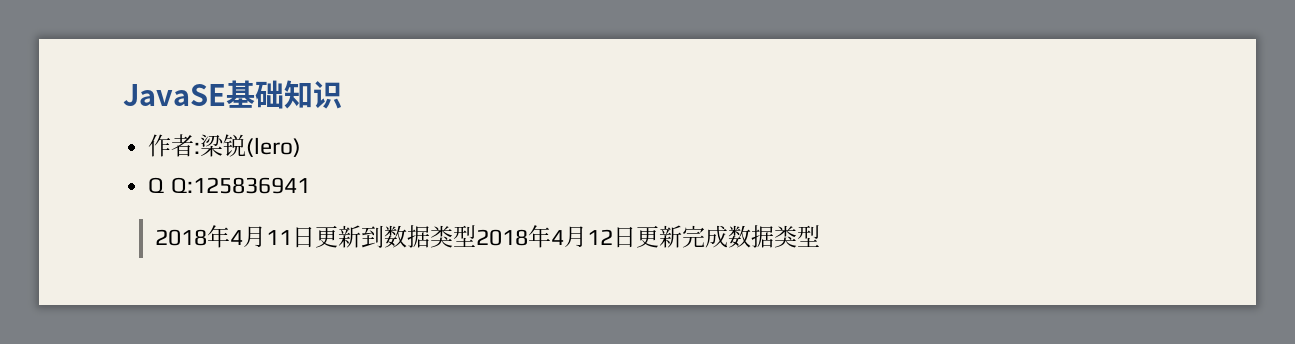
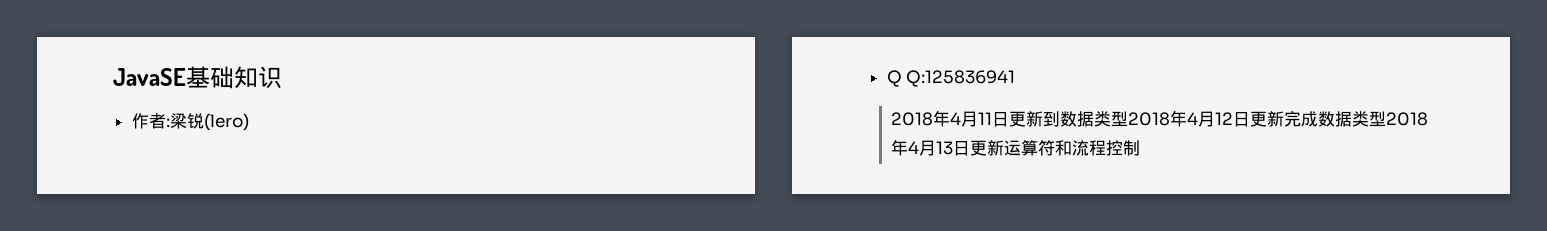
- 2018年4月11日更新到数据类型2018年4月12日更新完成数据类型
+ 2018年4月11日更新到数据类型2018年4月12日更新完成数据类型2018年4月13日更新运算符和流程控制

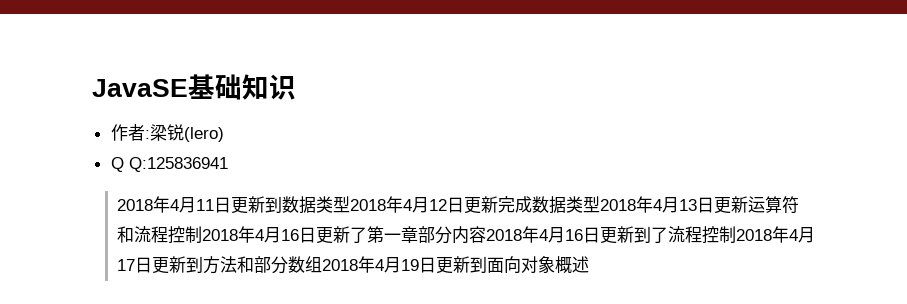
- 2018年4月11日更新到数据类型2018年4月12日更新完成数据类型2018年4月13日更新运算符和流程控制
+ 2018年4月11日更新到数据类型2018年4月12日更新完成数据类型2018年4月13日更新运算符和流程控制2018年4月16日更新了第一章部分内容2018年4月16日更新到了流程控制2018年4月17日更新到方法和部分数组2018年4月19日更新到面向对象概述

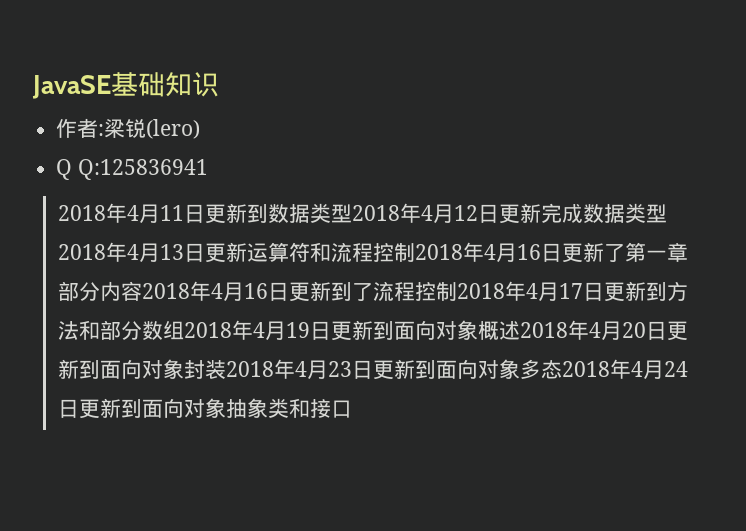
- 2018年4月11日更新到数据类型2018年4月12日更新完成数据类型2018年4月13日更新运算符和流程控制2018年4月16日更新了第一章部分内容2018年4月16日更新到了流程控制2018年4月17日更新到方法和部分数组2018年4月19日更新到面向对象概述
+ 2018年4月11日更新到数据类型2018年4月12日更新完成数据类型2018年4月13日更新运算符和流程控制2018年4月16日更新了第一章部分内容2018年4月16日更新到了流程控制2018年4月17日更新到方法和部分数组2018年4月19日更新到面向对象概述2018年4月20日更新到面向对象封装2018年4月23日更新到面向对象多态2018年4月24日更新到面向对象抽象类和接口

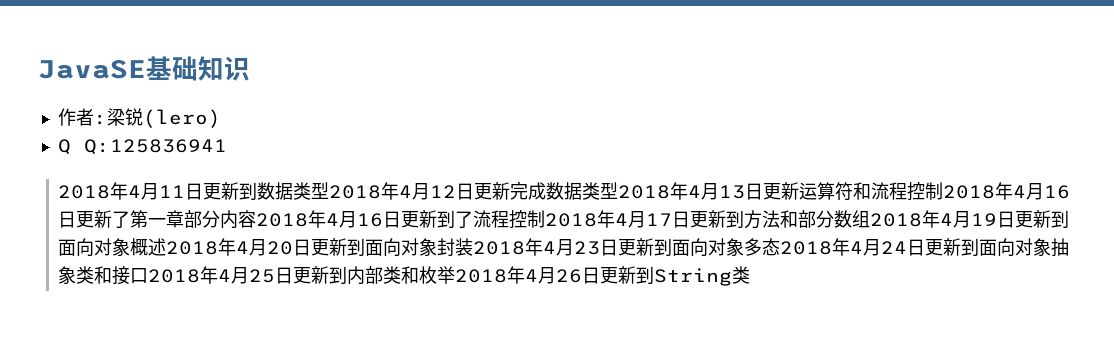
- 2018年4月11日更新到数据类型2018年4月12日更新完成数据类型2018年4月13日更新运算符和流程控制2018年4月16日更新了第一章部分内容2018年4月16日更新到了流程控制2018年4月17日更新到方法和部分数组2018年4月19日更新到面向对象概述2018年4月20日更新到面向对象封装2018年4月23日更新到面向对象多态2018年4月24日更新到面向对象抽象类和接口
+ 2018年4月11日更新到数据类型2018年4月12日更新完成数据类型2018年4月13日更新运算符和流程控制2018年4月16日更新了第一章部分内容2018年4月16日更新到了流程控制2018年4月17日更新到方法和部分数组2018年4月19日更新到面向对象概述2018年4月20日更新到面向对象封装2018年4月23日更新到面向对象多态2018年4月24日更新到面向对象抽象类和接口2018年4月25日更新到内部类和枚举2018年4月26日更新到String类

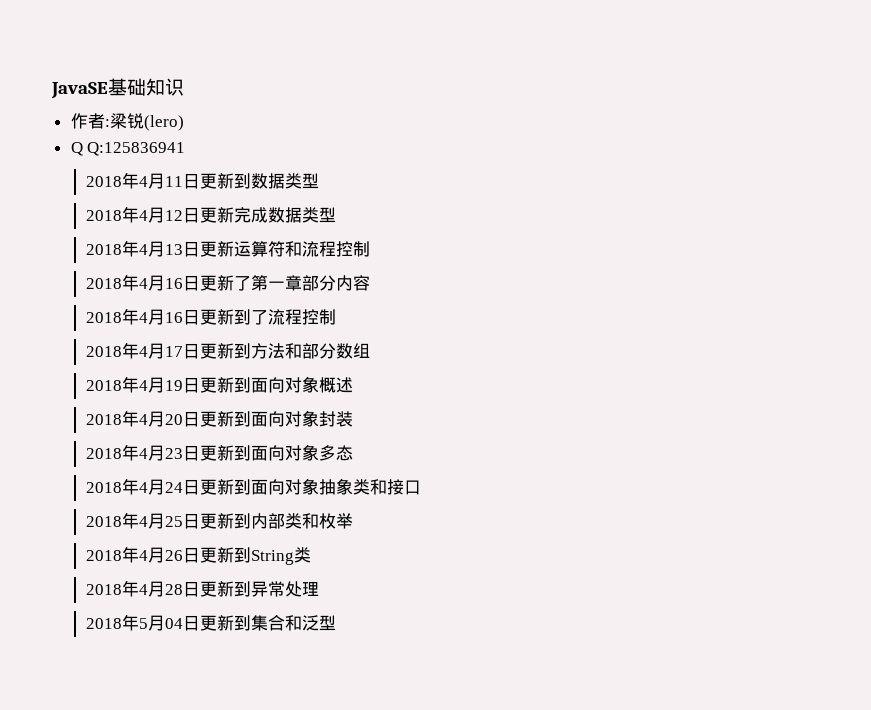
- 2018年4月11日更新到数据类型2018年4月12日更新完成数据类型2018年4月13日更新运算符和流程控制2018年4月16日更新了第一章部分内容2018年4月16日更新到了流程控制2018年4月17日更新到方法和部分数组2018年4月19日更新到面向对象概述2018年4月20日更新到面向对象封装2018年4月23日更新到面向对象多态2018年4月24日更新到面向对象抽象类和接口2018年4月25日更新到内部类和枚举2018年4月26日更新到String类
+ 2018年4月11日更新到数据类型
+ 2018年4月12日更新完成数据类型
+ 2018年4月13日更新运算符和流程控制
+ 2018年4月16日更新了第一章部分内容
+ 2018年4月16日更新到了流程控制
+ 2018年4月17日更新到方法和部分数组
+ 2018年4月19日更新到面向对象概述
+ 2018年4月20日更新到面向对象封装
+ 2018年4月23日更新到面向对象多态
+ 2018年4月24日更新到面向对象抽象类和接口
+ 2018年4月25日更新到内部类和枚举
+ 2018年4月26日更新到String类
+ 2018年4月28日更新到异常处理
+ 2018年5月04日更新到集合和泛型

